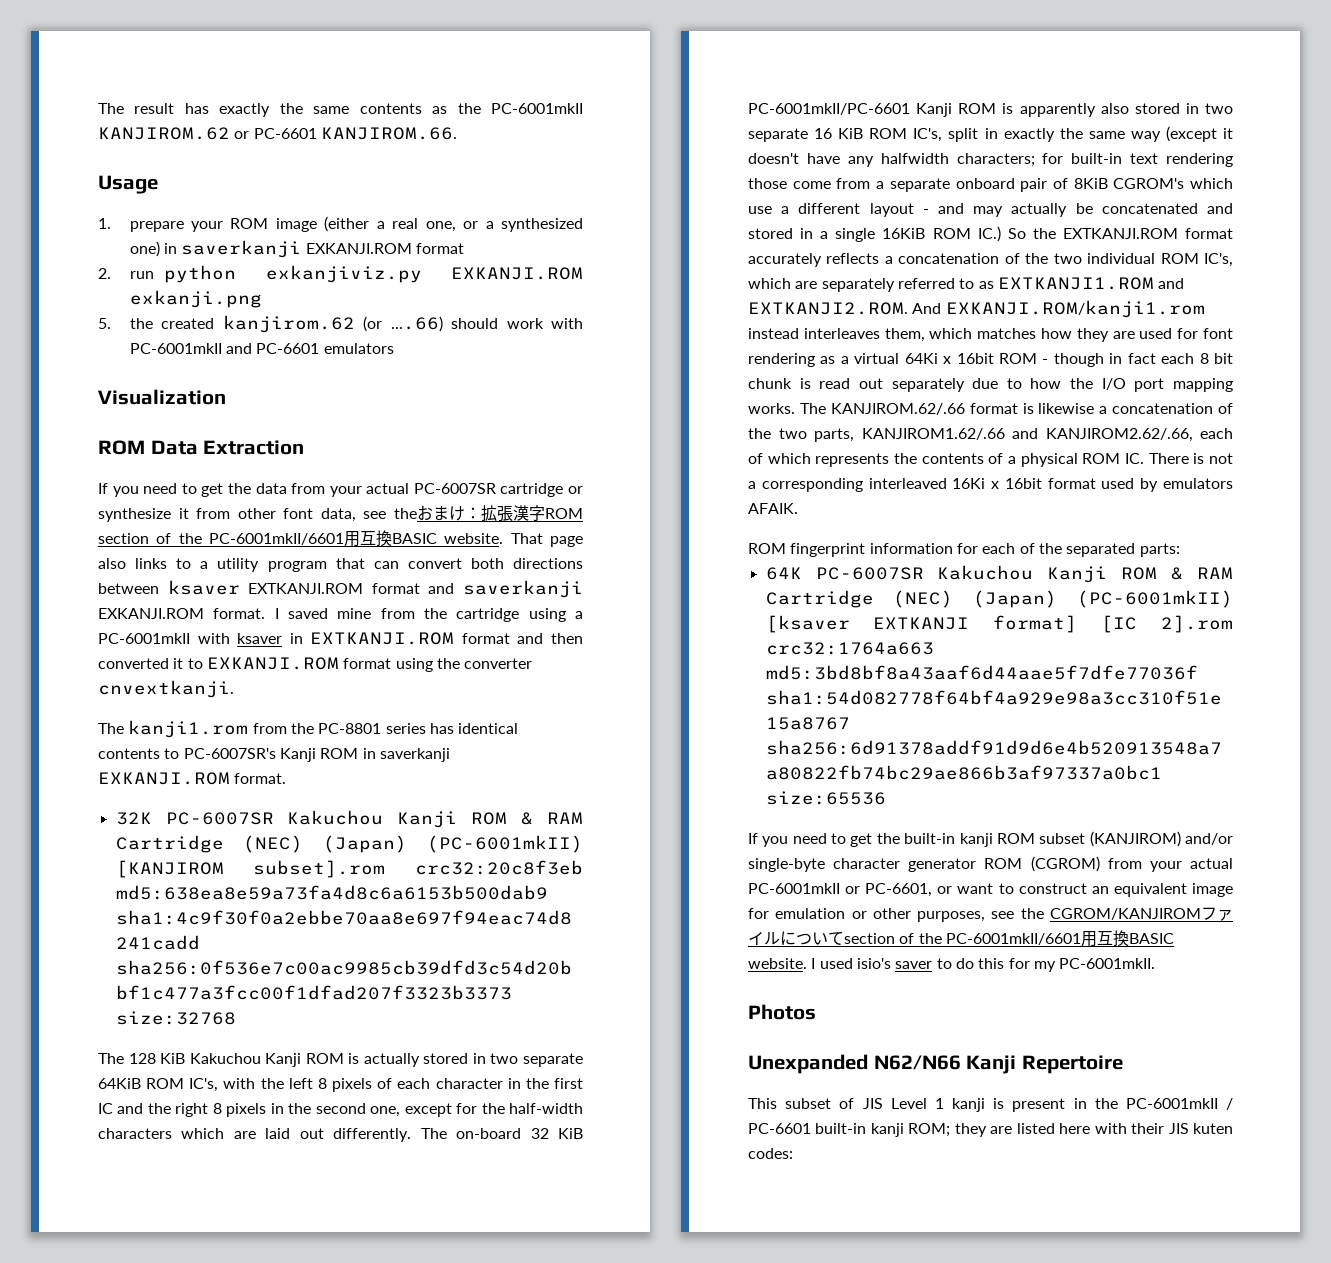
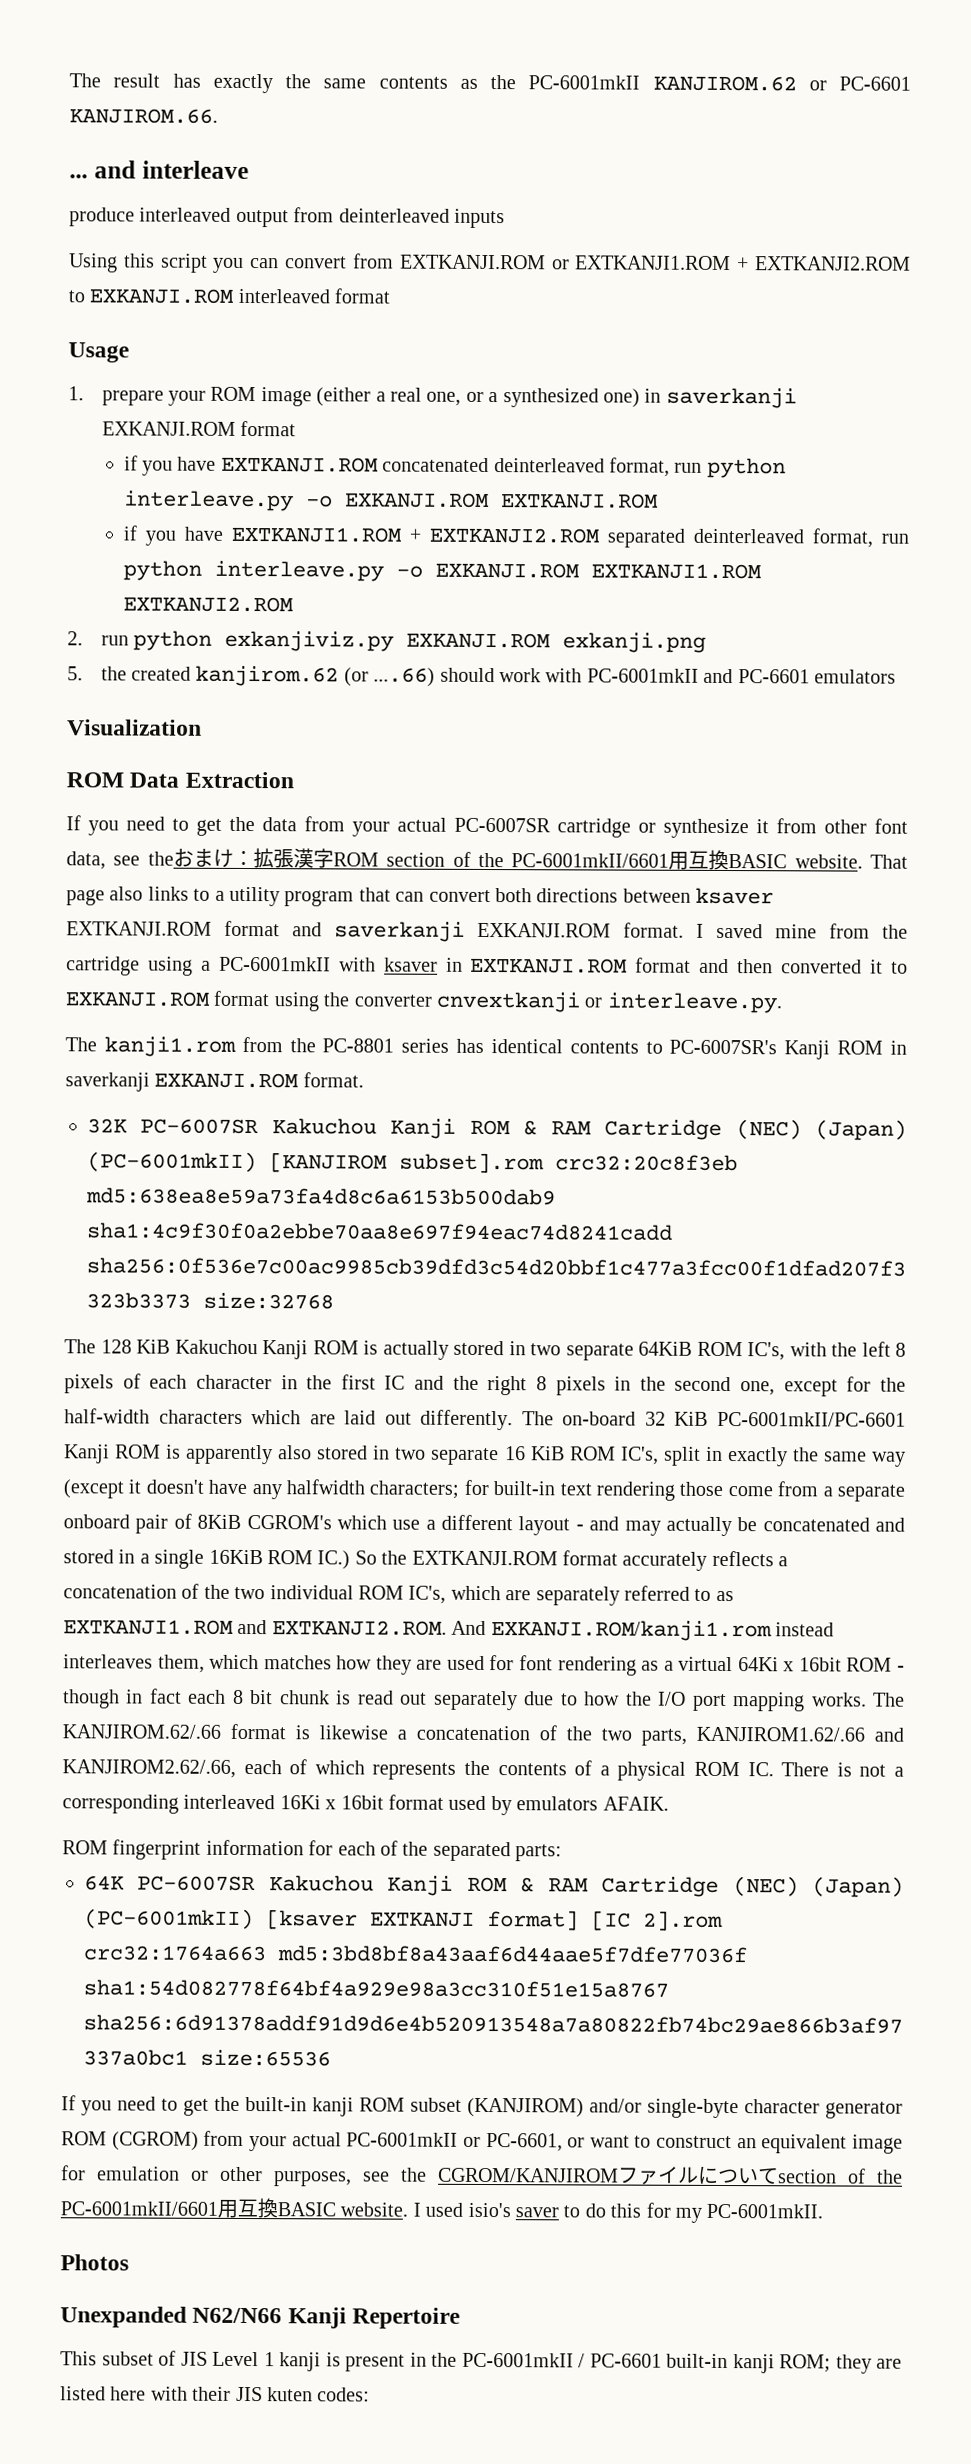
+ ... and interleave
+ produce interleaved output from deinterleaved inputs
+ Using this script you can convert from EXTKANJI.ROM or EXTKANJI1.ROM + EXTKANJI2.ROM to EXKANJI.ROM interleaved format
+ if you have EXTKANJI.ROM concatenated deinterleaved format, run python interleave.py -o EXKANJI.ROM EXTKANJI.ROM
+ if you have EXTKANJI1.ROM + EXTKANJI2.ROM separated deinterleaved format, run python interleave.py -o EXKANJI.ROM EXTKANJI1.ROM EXTKANJI2.ROM
- I saved mine from the cartridge using a PC-6001mkII with ksaver in EXTKANJI.ROM format and then converted it to EXKANJI.ROM format using the converter cnvextkanji.
+ I saved mine from the cartridge using a PC-6001mkII with ksaver in EXTKANJI.ROM format and then converted it to EXKANJI.ROM format using the converter cnvextkanji or interleave.py.

